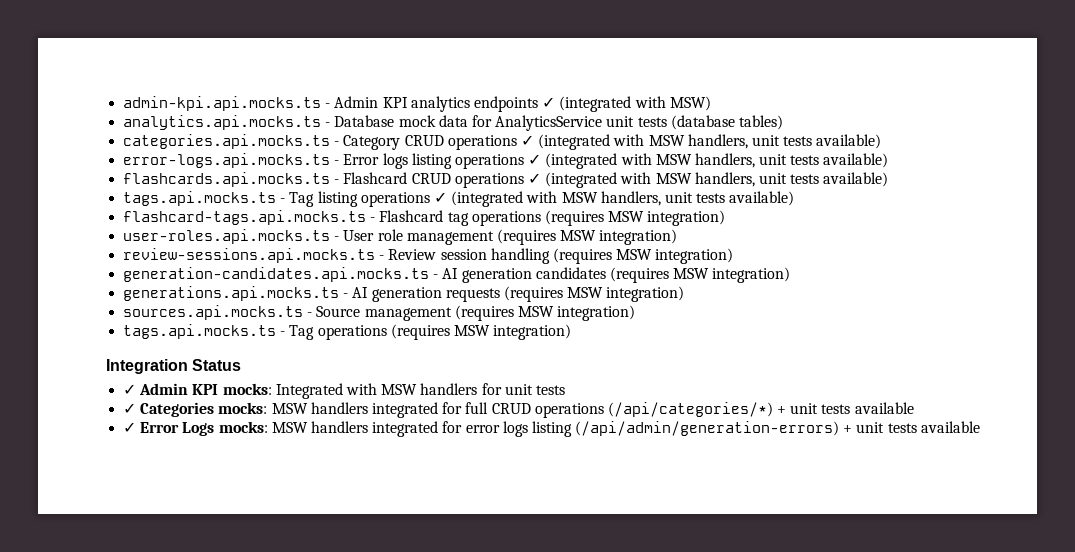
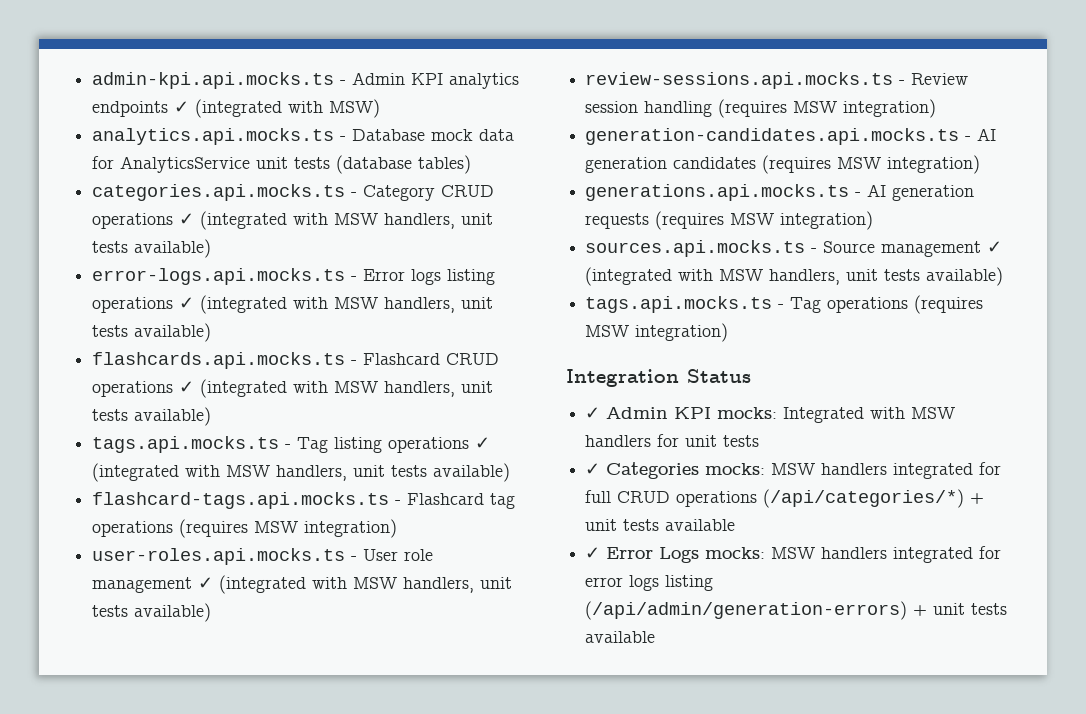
- user-roles.api.mocks.ts - User role management (requires MSW integration)
+ user-roles.api.mocks.ts - User role management ✓ (integrated with MSW handlers, unit tests available)
- sources.api.mocks.ts - Source management (requires MSW integration)
+ sources.api.mocks.ts - Source management ✓ (integrated with MSW handlers, unit tests available)

